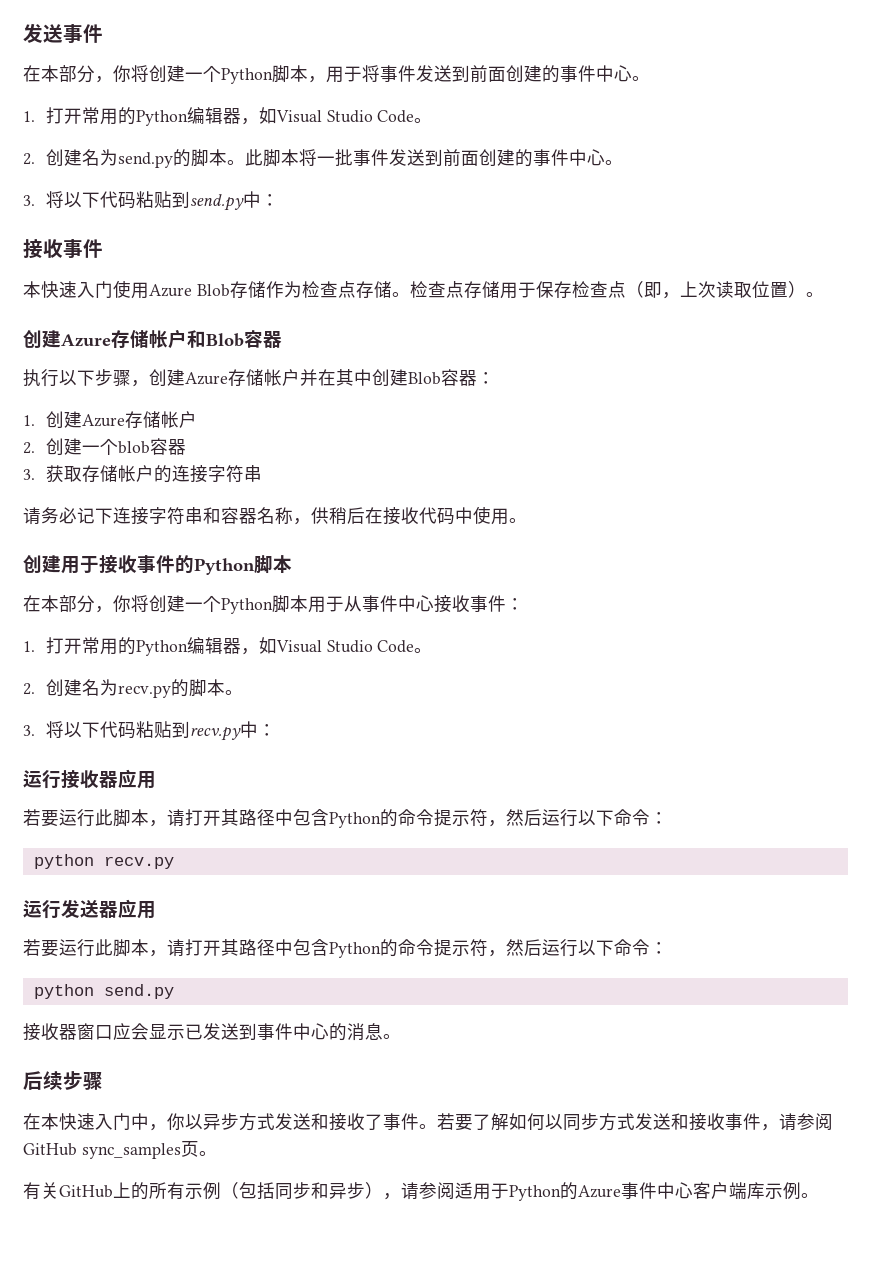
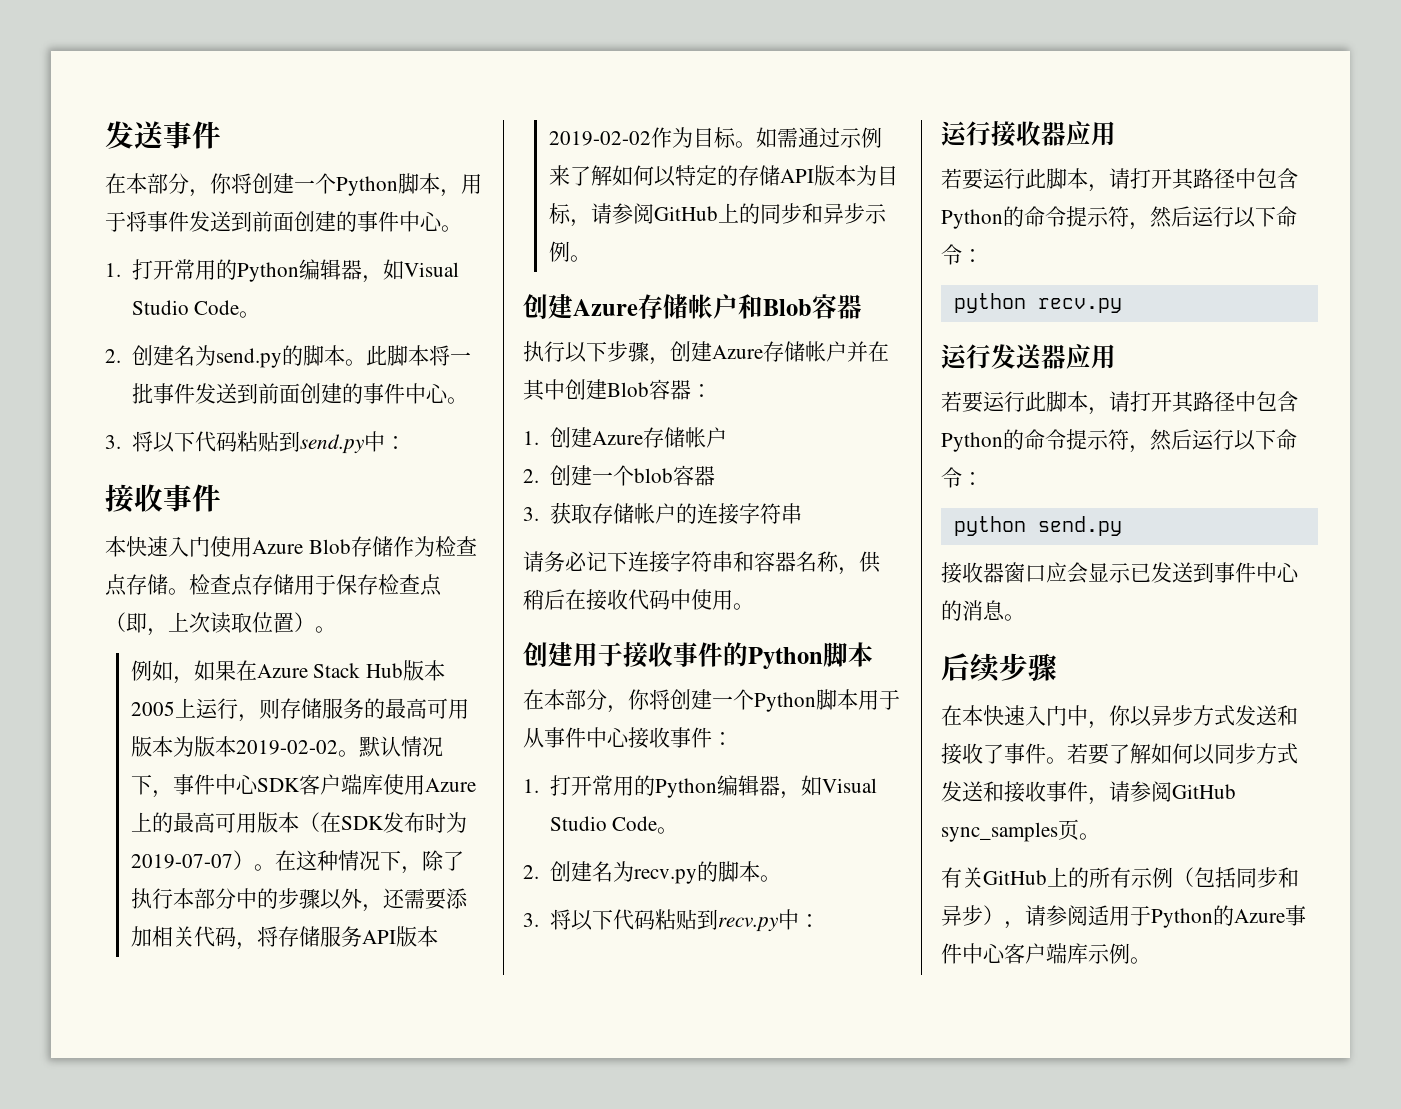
+ 例如，如果在Azure Stack Hub版本2005上运行，则存储服务的最高可用版本为版本2019-02-02。默认情况下，事件中心SDK客户端库使用Azure上的最高可用版本（在SDK发布时为2019-07-07）。在这种情况下，除了执行本部分中的步骤以外，还需要添加相关代码，将存储服务API版本2019-02-02作为目标。如需通过示例来了解如何以特定的存储API版本为目标，请参阅GitHub上的同步和异步示例。

